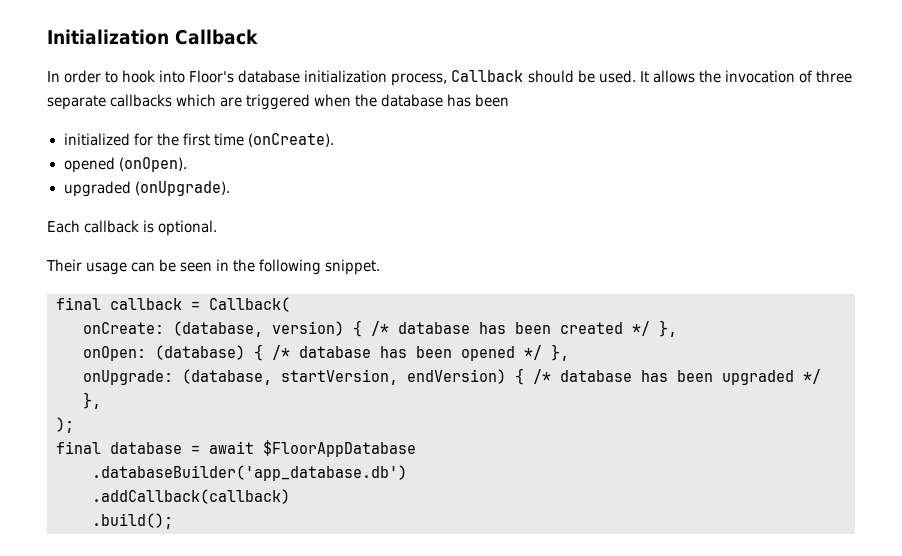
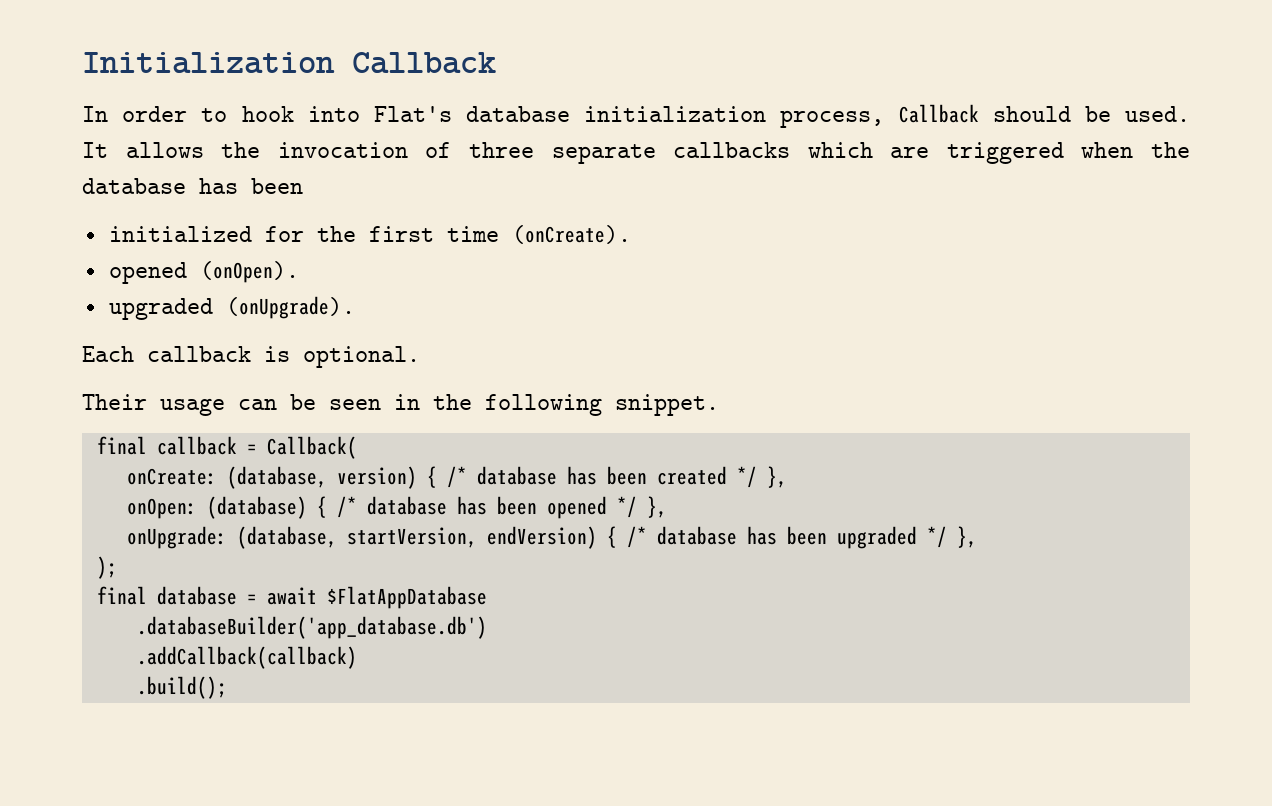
- In order to hook into Floor's database initialization process, Callback should be used.
+ In order to hook into Flat's database initialization process, Callback should be used.
- final database = await $FloorAppDatabase
+ final database = await $FlatAppDatabase

